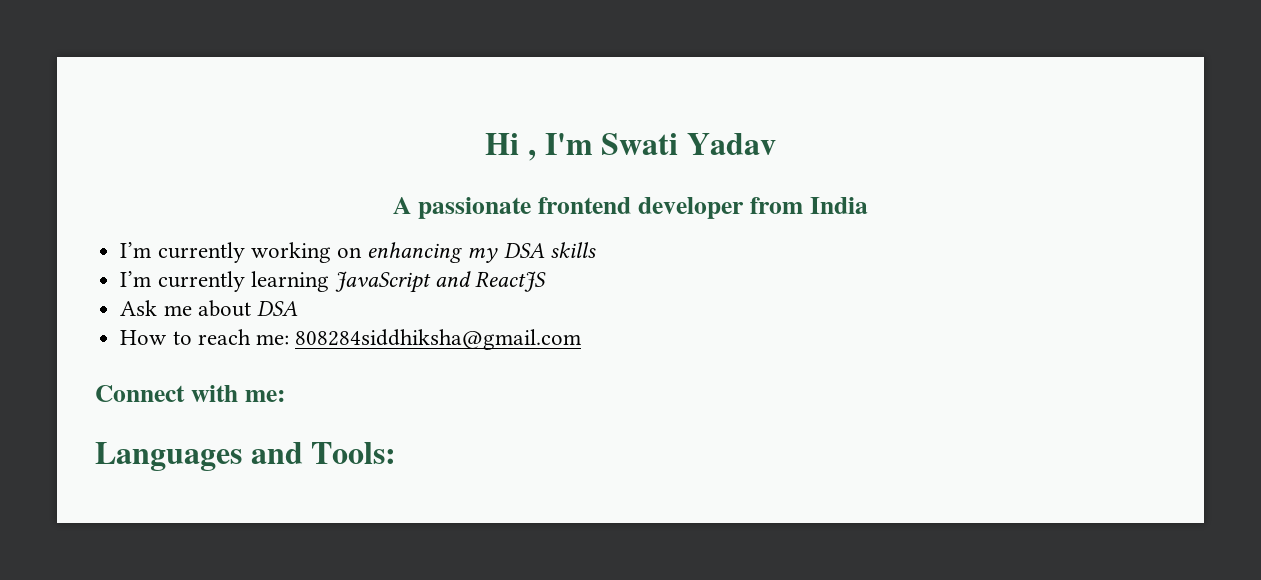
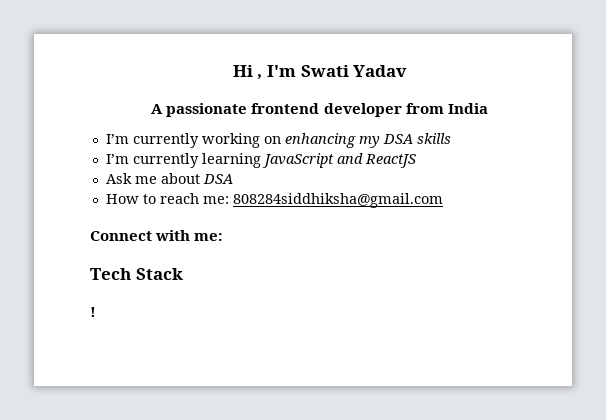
- Languages and Tools:
+ Tech Stack
+ !

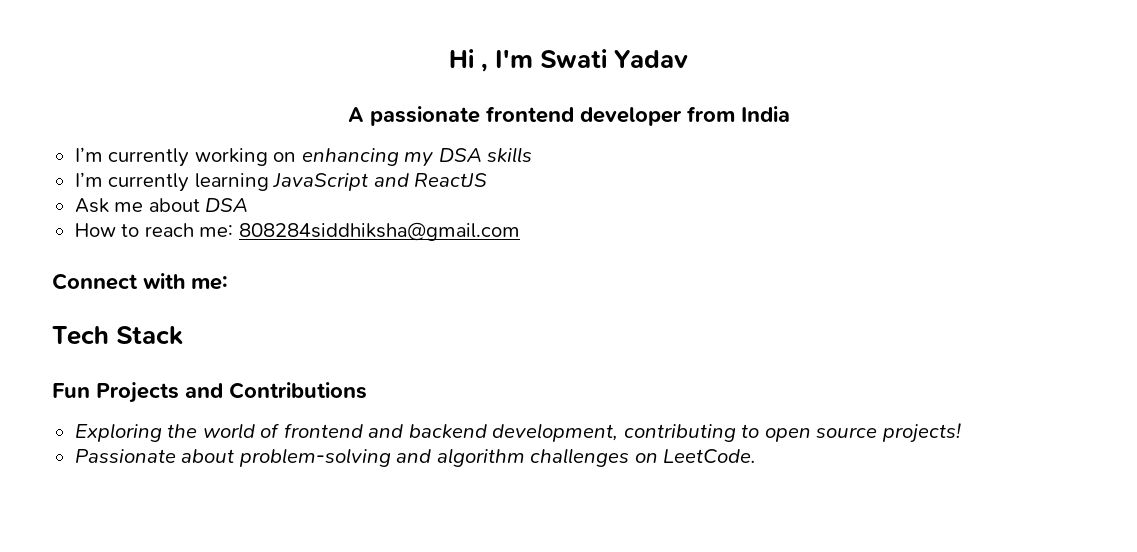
- !
+ Fun Projects and Contributions
+ Exploring the world of frontend and backend development, contributing to open source projects!
+ Passionate about problem-solving and algorithm challenges on LeetCode.

